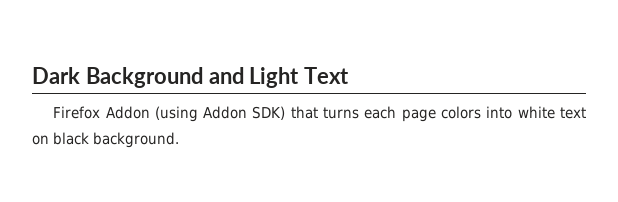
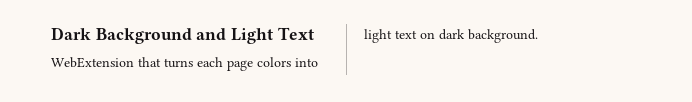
- Firefox Addon (using Addon SDK) that turns each page colors into white text on black background.
+ WebExtension that turns each page colors into light text on dark background.

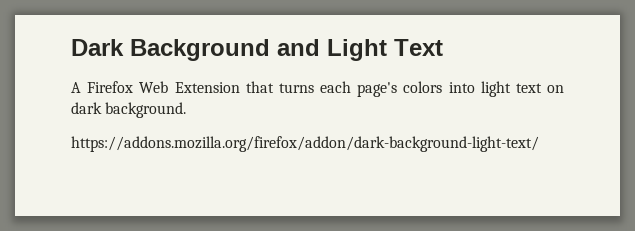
- WebExtension that turns each page colors into light text on dark background.
+ A Firefox Web Extension that turns each page's colors into light text on dark background.
+ https://addons.mozilla.org/firefox/addon/dark-background-light-text/

